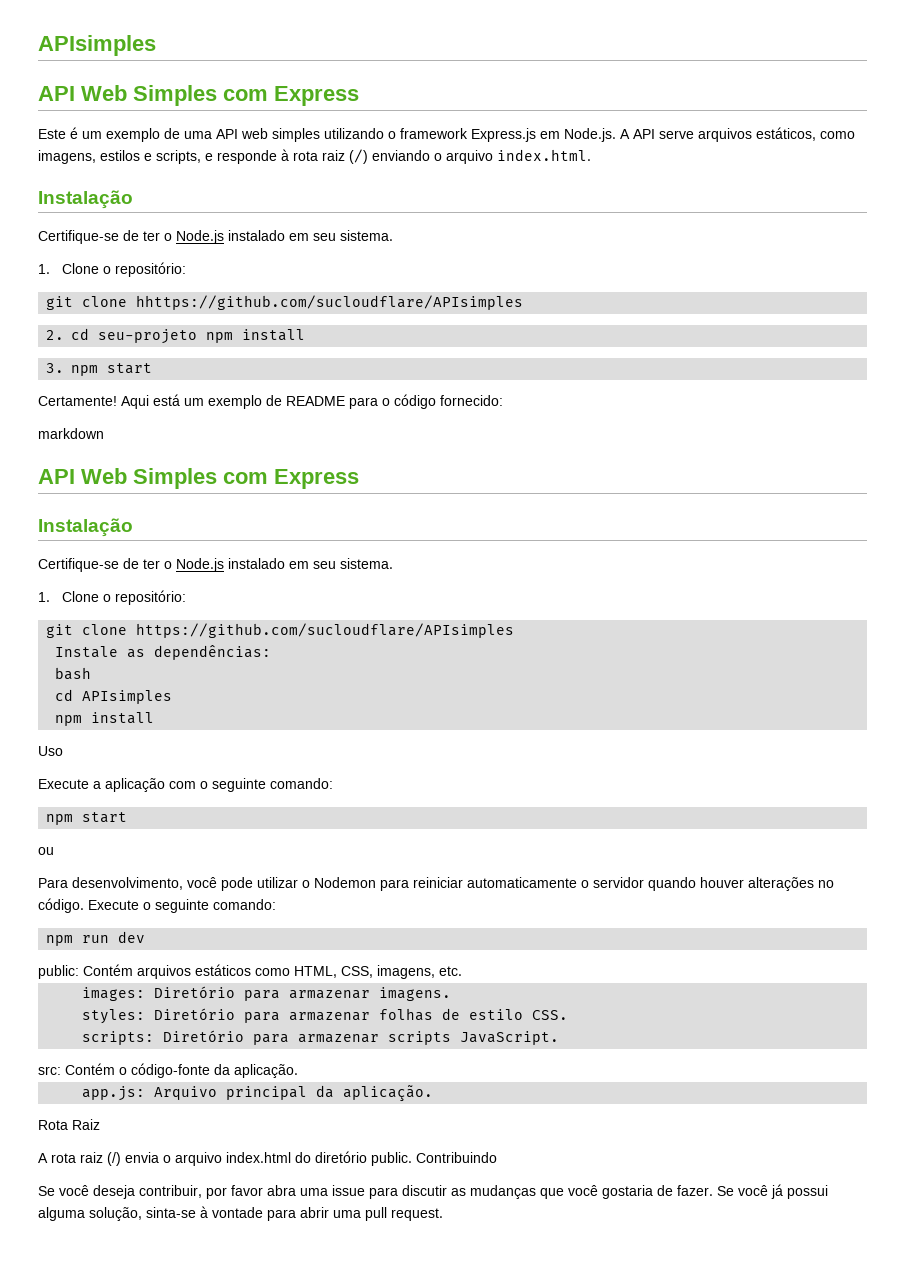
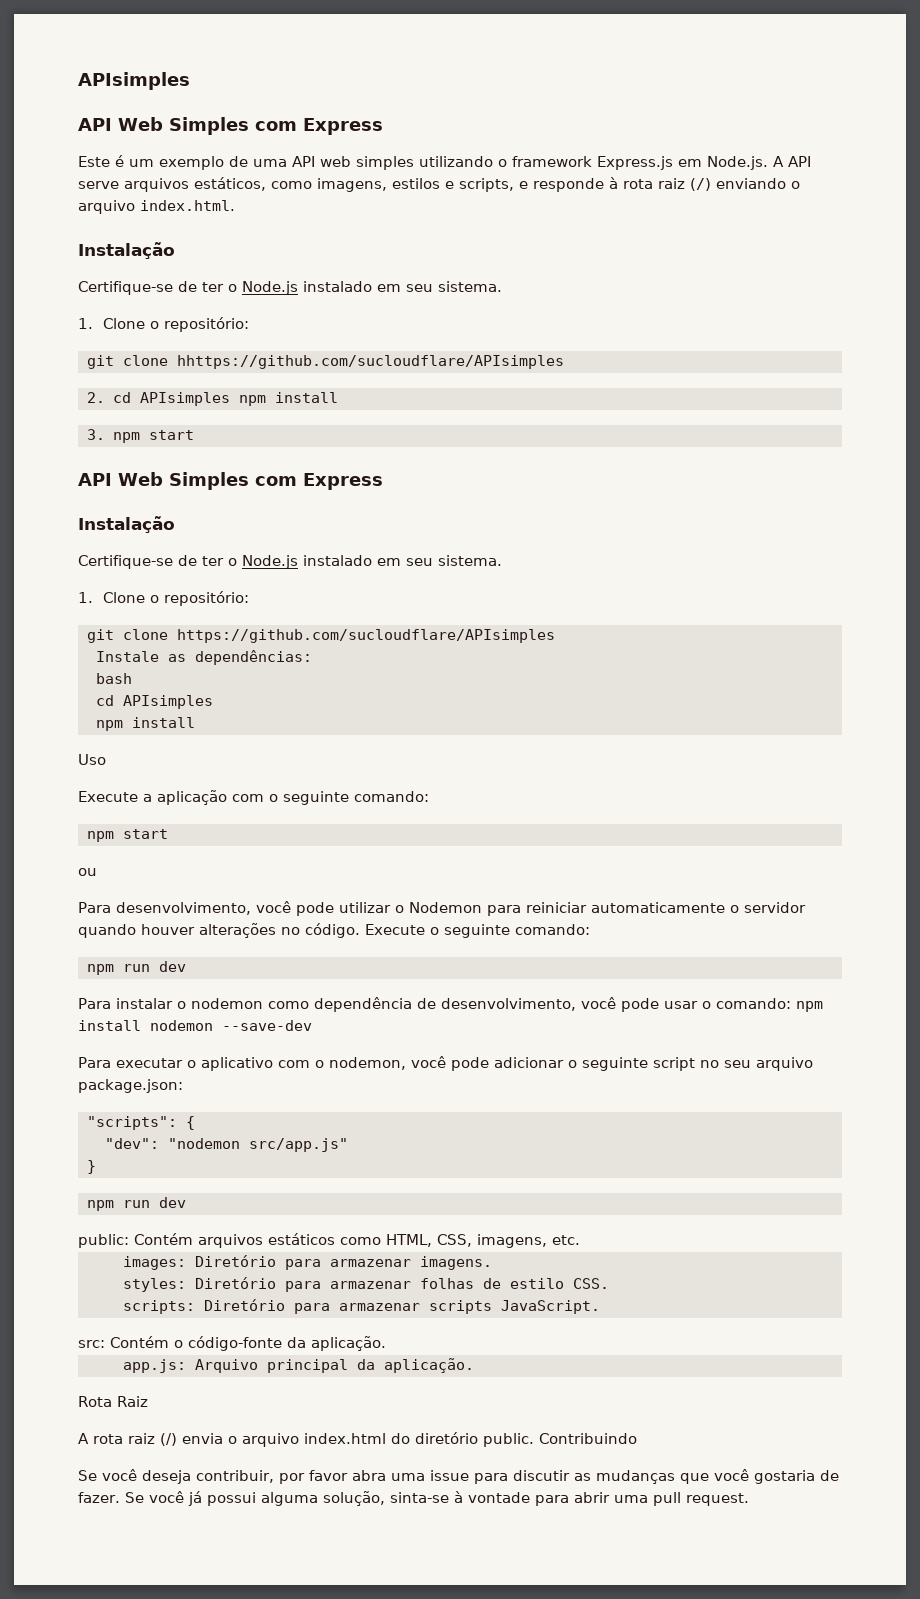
- 2. cd seu-projeto npm install
+ 2. cd APIsimples npm install
- Certamente! Aqui está um exemplo de README para o código fornecido:
- markdown
+ Para instalar o nodemon como dependência de desenvolvimento, você pode usar o comando: npm install nodemon --save-dev
+ Para executar o aplicativo com o nodemon, você pode adicionar o seguinte script no seu arquivo package.json:
+ "scripts": {
+ "dev": "nodemon src/app.js"
+ }
+ npm run dev

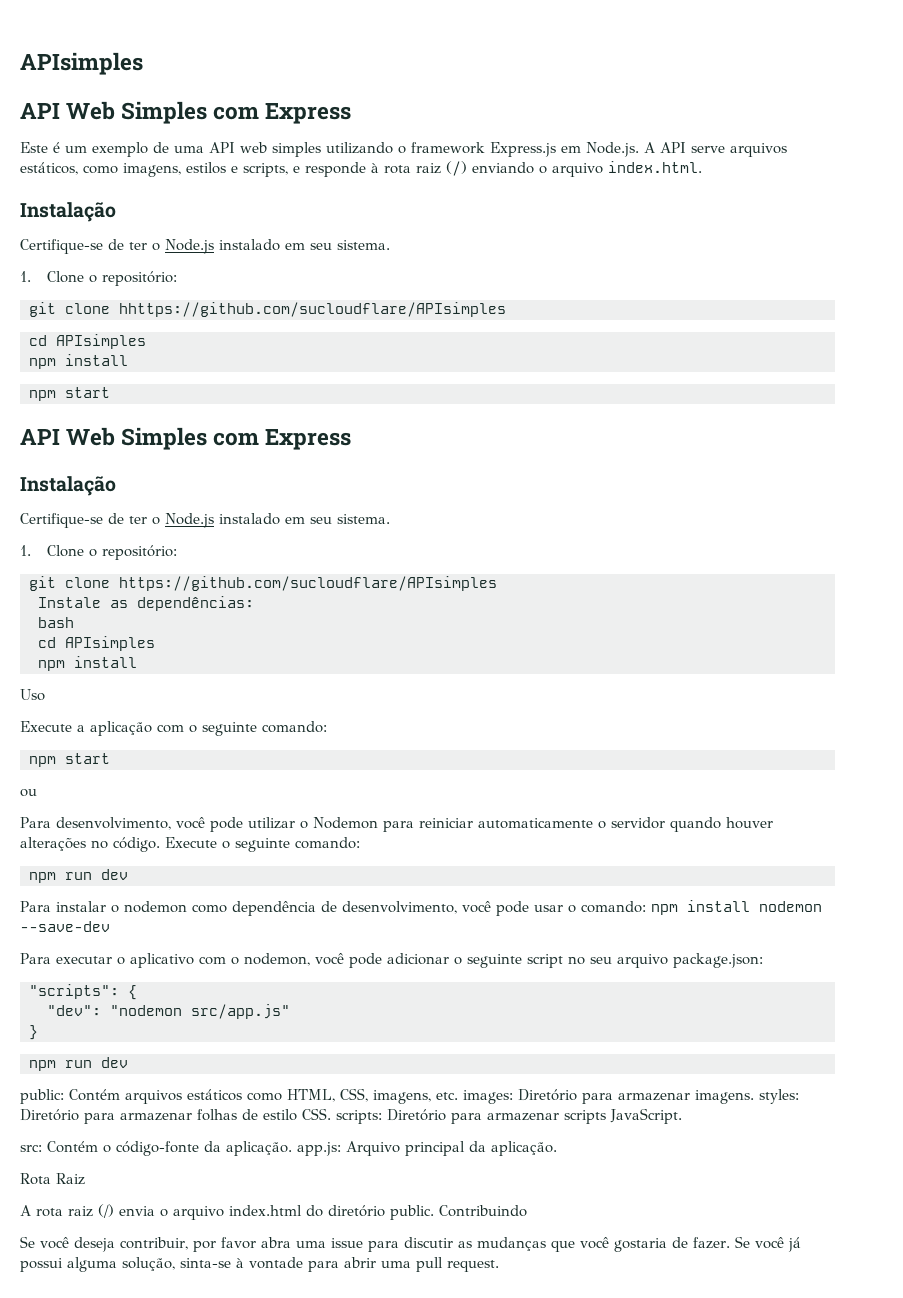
  git clone hhttps://github.com/sucloudflare/APIsimples
- 2. cd APIsimples npm install
- 3. npm start
+ cd APIsimples
+ npm install
+ npm start
- public: Contém arquivos estáticos como HTML, CSS, imagens, etc.
- images: Diretório para armazenar imagens.
- styles: Diretório para armazenar folhas de estilo CSS.
- scripts: Diretório para armazenar scripts JavaScript.
+ public: Contém arquivos estáticos como HTML, CSS, imagens, etc. images: Diretório para armazenar imagens. styles: Diretório para armazenar folhas de estilo CSS. scripts: Diretório para armazenar scripts JavaScript.
- src: Contém o código-fonte da aplicação.
- app.js: Arquivo principal da aplicação.
+ src: Contém o código-fonte da aplicação. app.js: Arquivo principal da aplicação.

